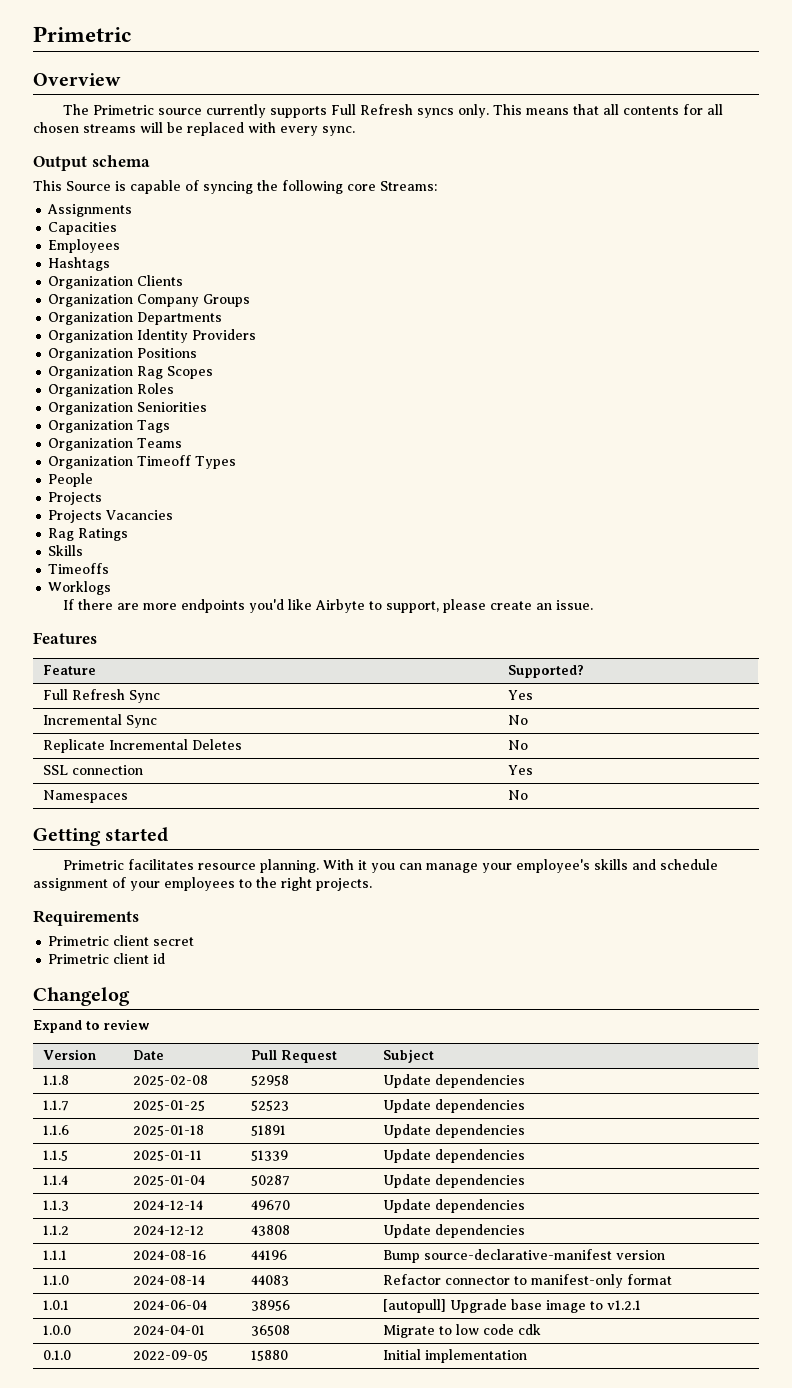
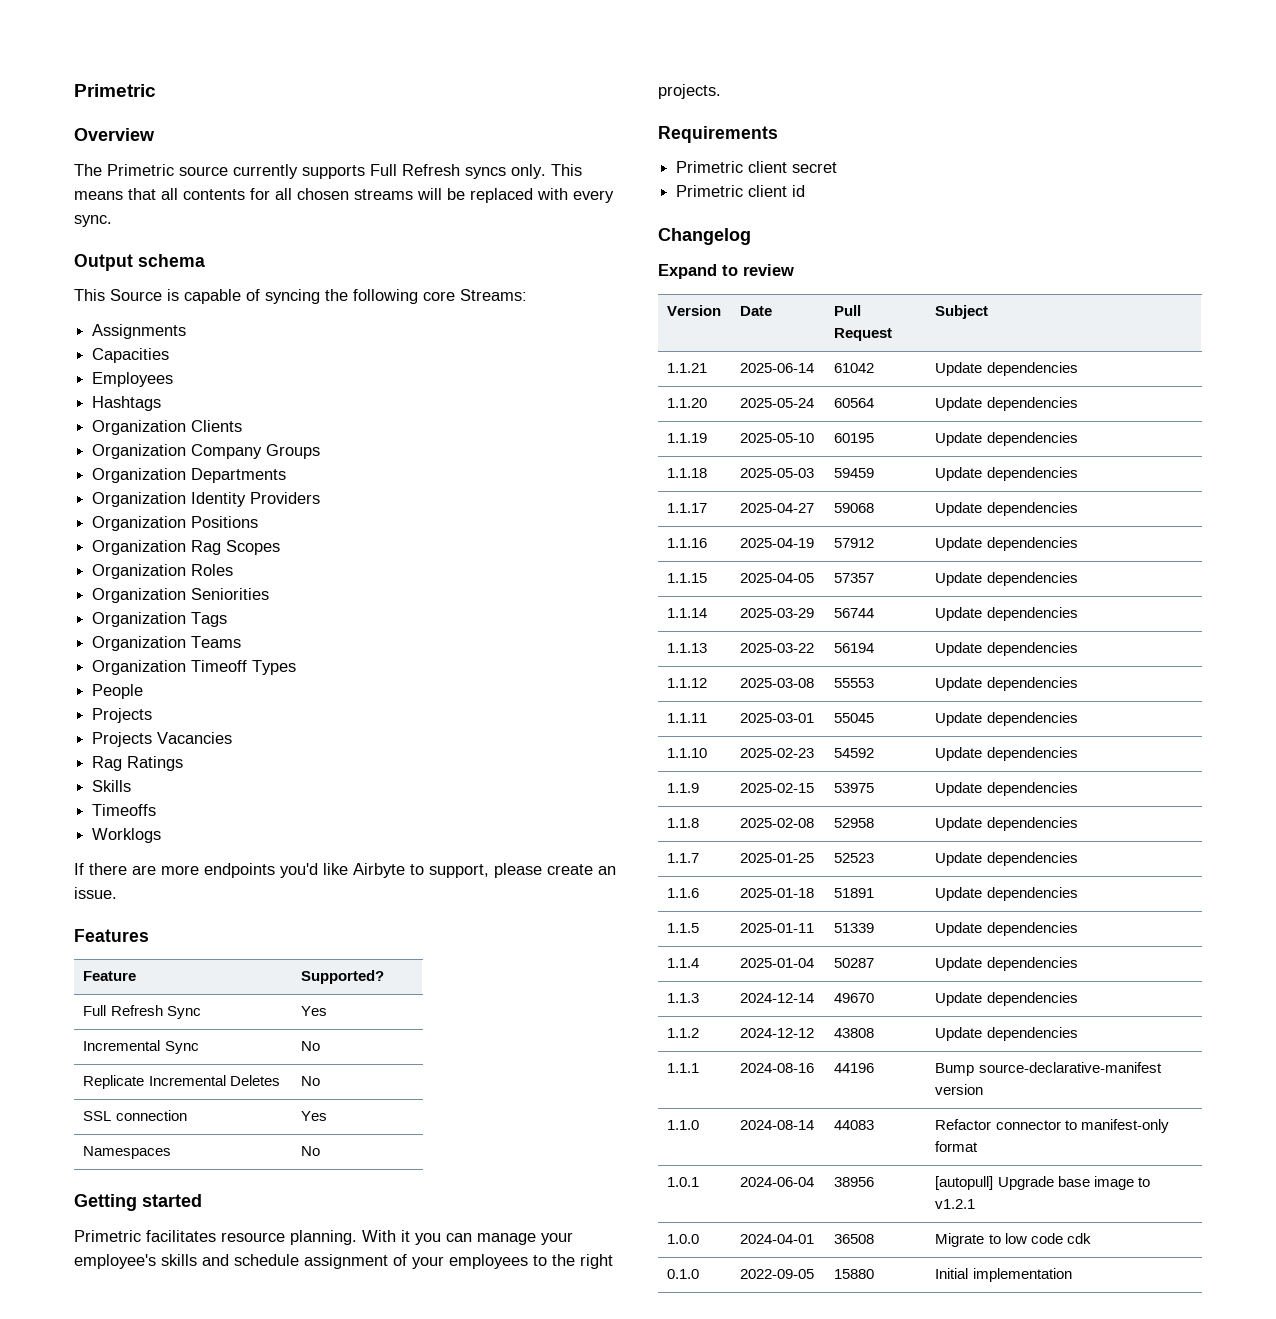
+ 1.1.21 | 2025-06-14 | 61042 | Update dependencies
+ 1.1.20 | 2025-05-24 | 60564 | Update dependencies
+ 1.1.19 | 2025-05-10 | 60195 | Update dependencies
+ 1.1.18 | 2025-05-03 | 59459 | Update dependencies
+ 1.1.17 | 2025-04-27 | 59068 | Update dependencies
+ 1.1.16 | 2025-04-19 | 57912 | Update dependencies
+ 1.1.15 | 2025-04-05 | 57357 | Update dependencies
+ 1.1.14 | 2025-03-29 | 56744 | Update dependencies
+ 1.1.13 | 2025-03-22 | 56194 | Update dependencies
+ 1.1.12 | 2025-03-08 | 55553 | Update dependencies
+ 1.1.11 | 2025-03-01 | 55045 | Update dependencies
+ 1.1.10 | 2025-02-23 | 54592 | Update dependencies
+ 1.1.9 | 2025-02-15 | 53975 | Update dependencies

